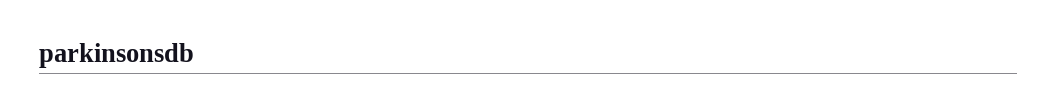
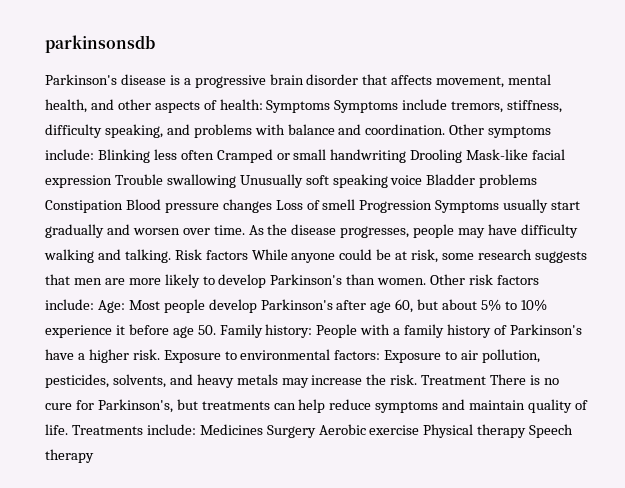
+ Parkinson's disease is a progressive brain disorder that affects movement, mental health, and other aspects of health: Symptoms Symptoms include tremors, stiffness, difficulty speaking, and problems with balance and coordination. Other symptoms include: Blinking less often Cramped or small handwriting Drooling Mask-like facial expression Trouble swallowing Unusually soft speaking voice Bladder problems Constipation Blood pressure changes Loss of smell Progression Symptoms usually start gradually and worsen over time. As the disease progresses, people may have difficulty walking and talking. Risk factors While anyone could be at risk, some research suggests that men are more likely to develop Parkinson's than women. Other risk factors include: Age: Most people develop Parkinson's after age 60, but about 5% to 10% experience it before age 50. Family history: People with a family history of Parkinson's have a higher risk. Exposure to environmental factors: Exposure to air pollution, pesticides, solvents, and heavy metals may increase the risk. Treatment There is no cure for Parkinson's, but treatments can help reduce symptoms and maintain quality of life. Treatments include: Medicines Surgery Aerobic exercise Physical therapy Speech therapy

